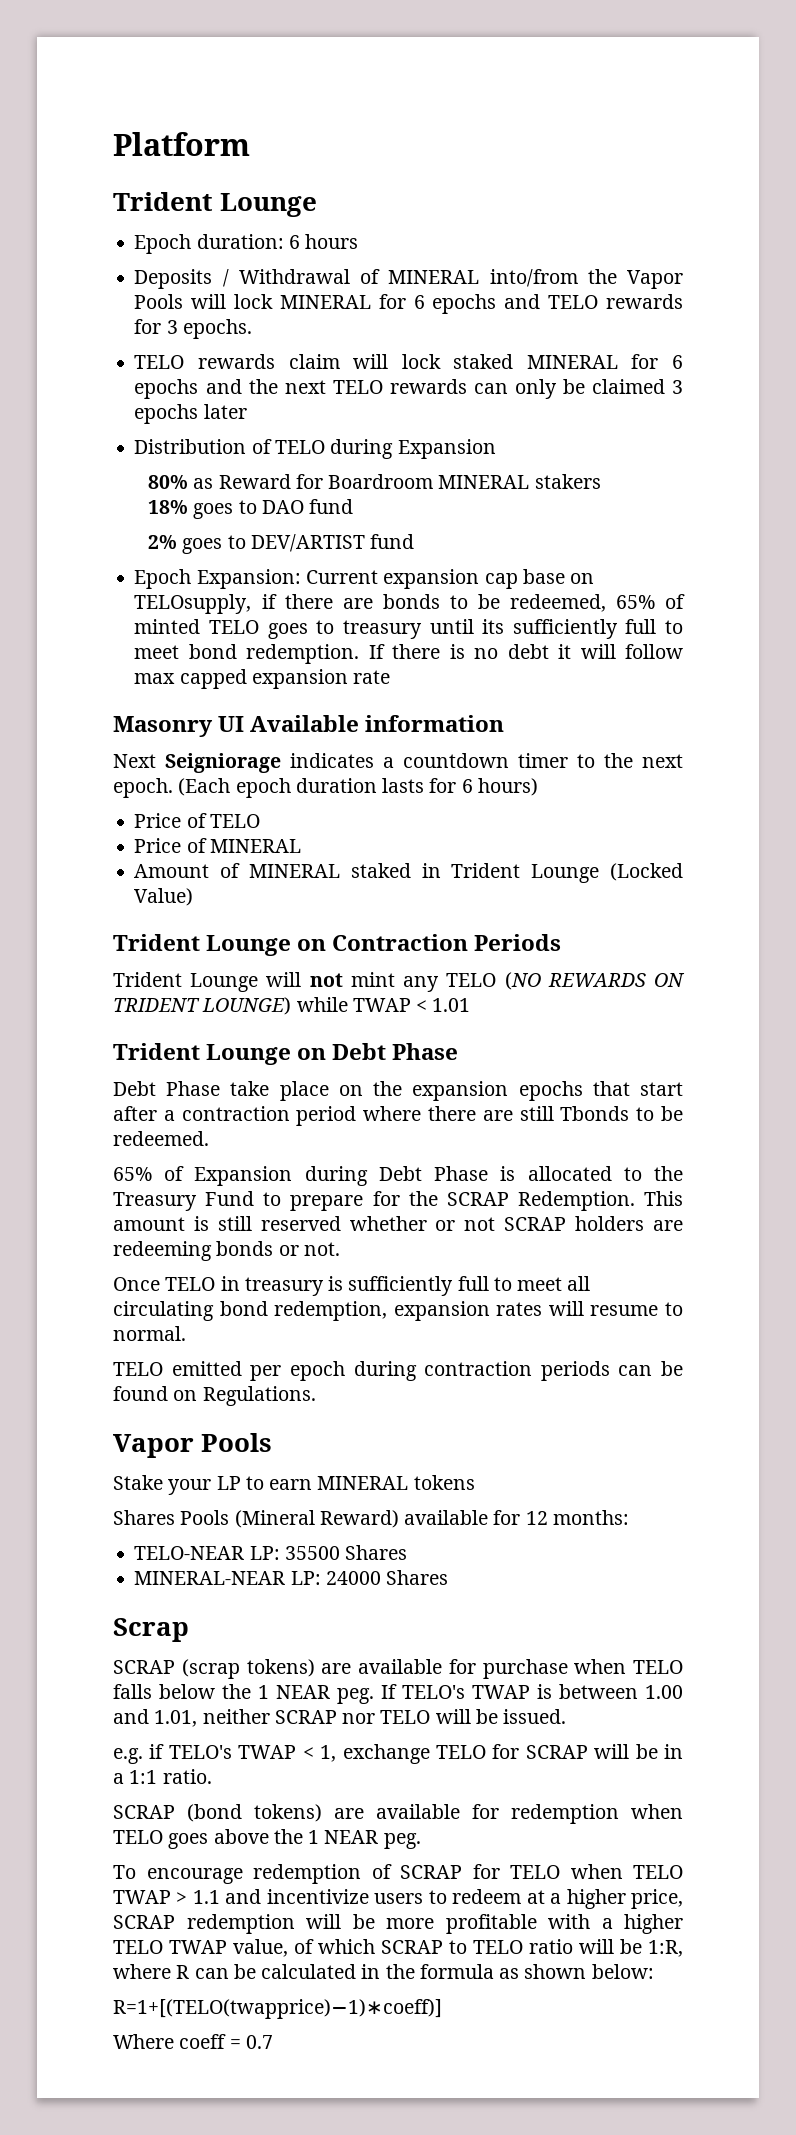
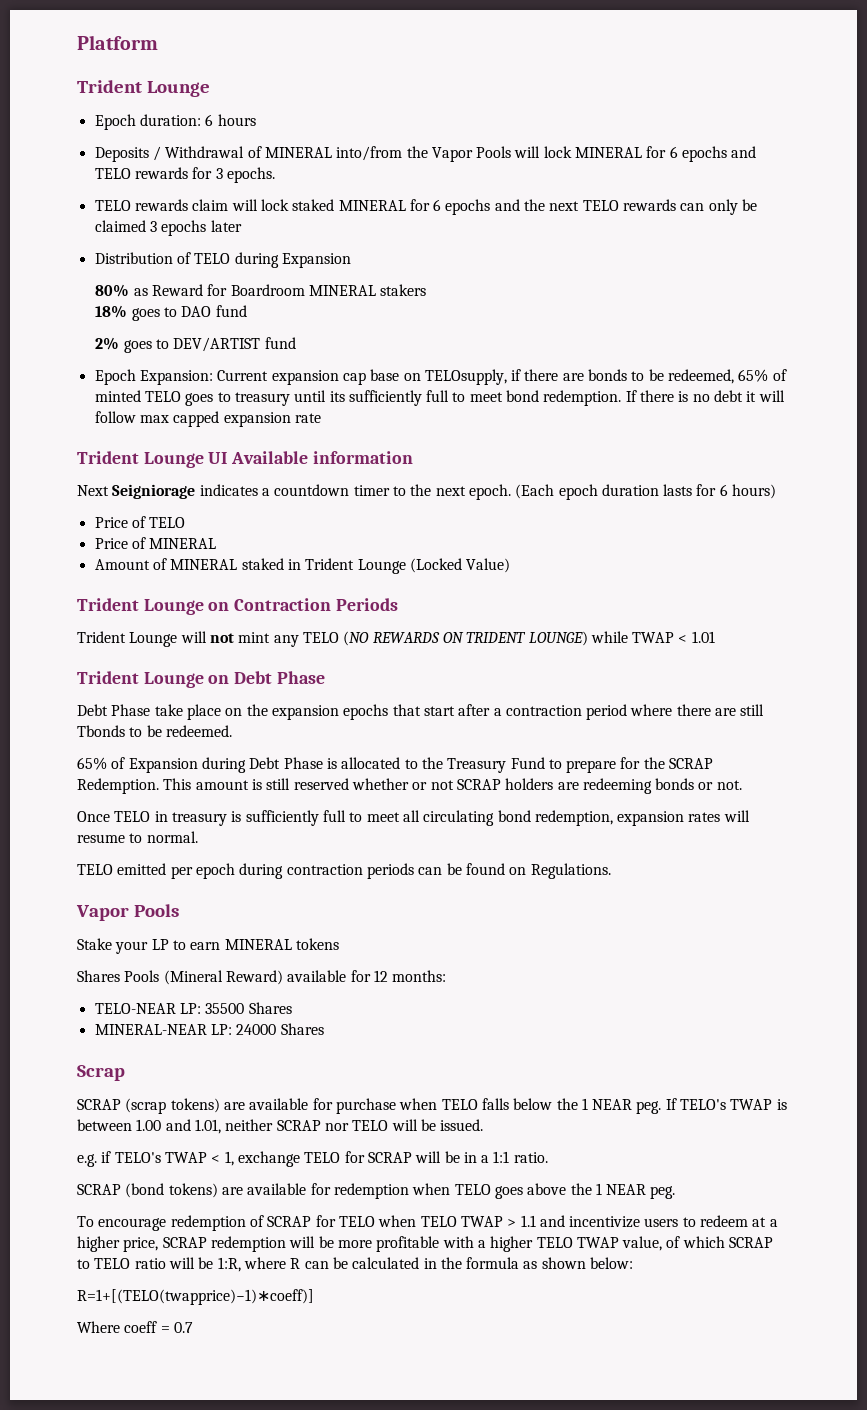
- Masonry UI Available information
+ Trident Lounge UI Available information

